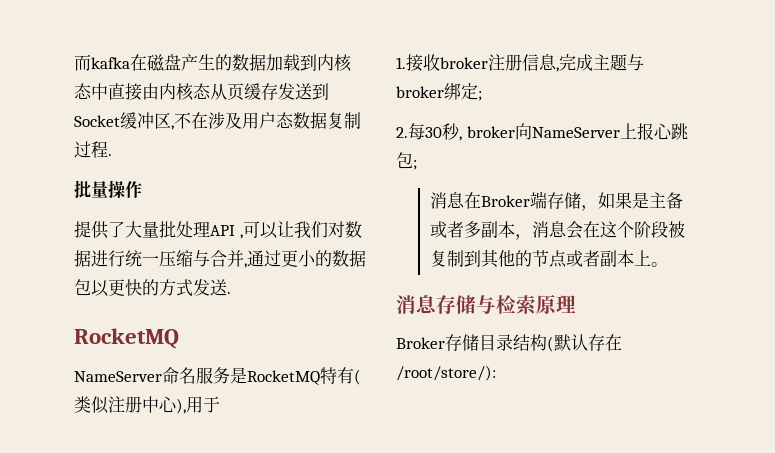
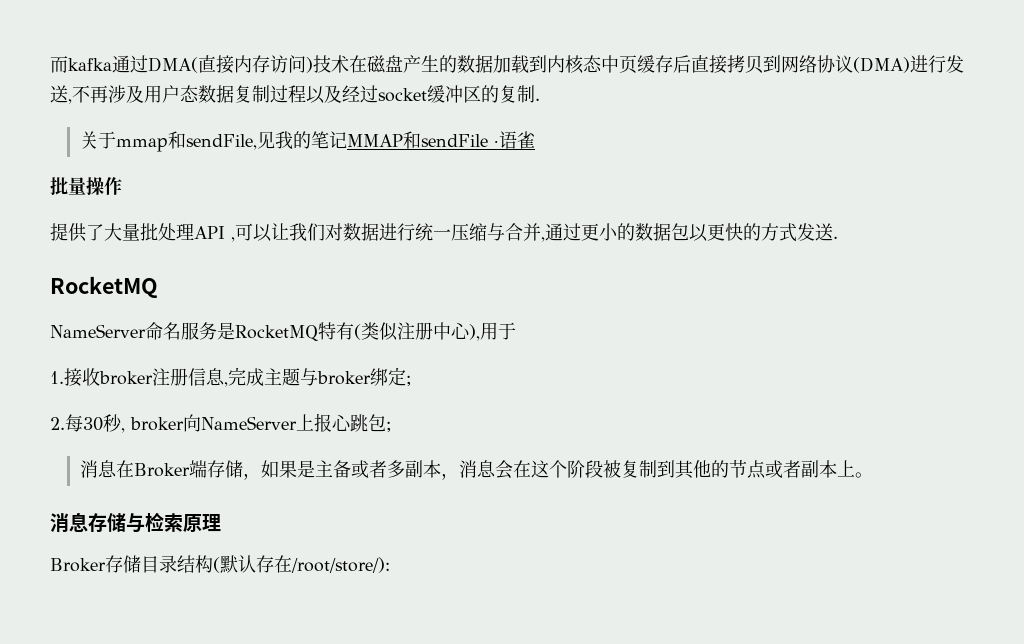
- 而kafka在磁盘产生的数据加载到内核态中直接由内核态从页缓存发送到Socket缓冲区,不在涉及用户态数据复制过程.
+ 而kafka通过DMA(直接内存访问)技术在磁盘产生的数据加载到内核态中页缓存后直接拷贝到网络协议(DMA)进行发送,不再涉及用户态数据复制过程以及经过socket缓冲区的复制.
+ 关于mmap和sendFile,见我的笔记MMAP和sendFile ·语雀

